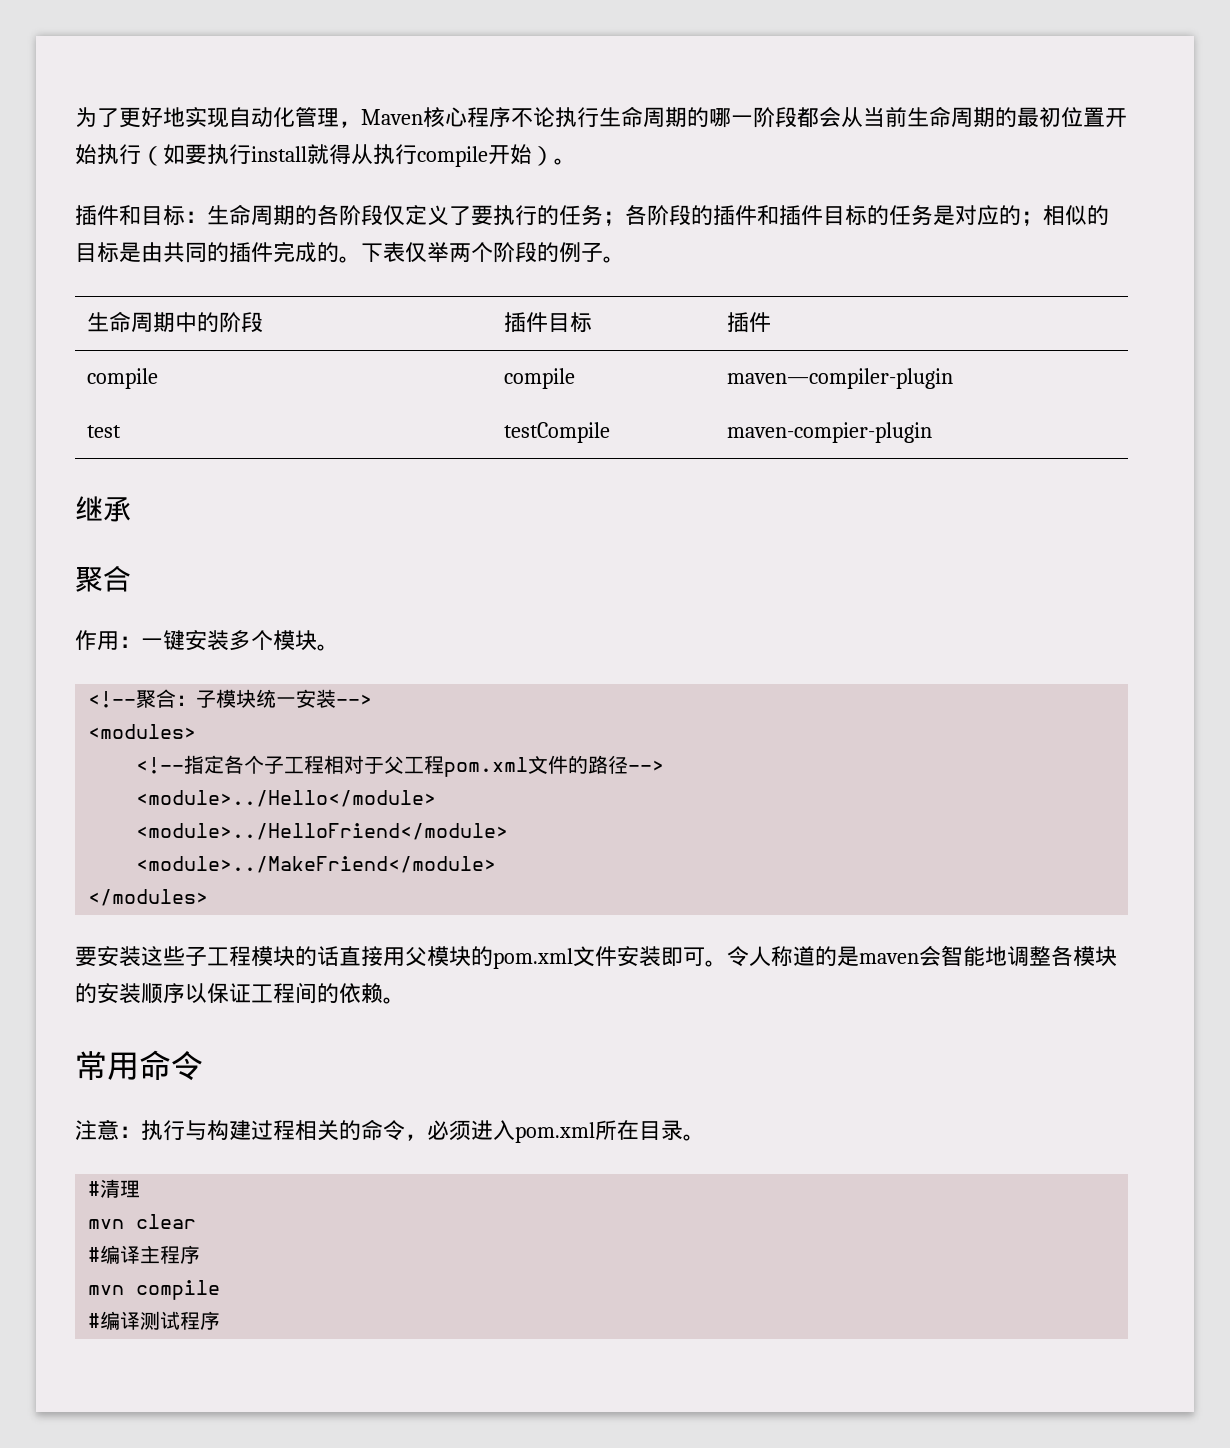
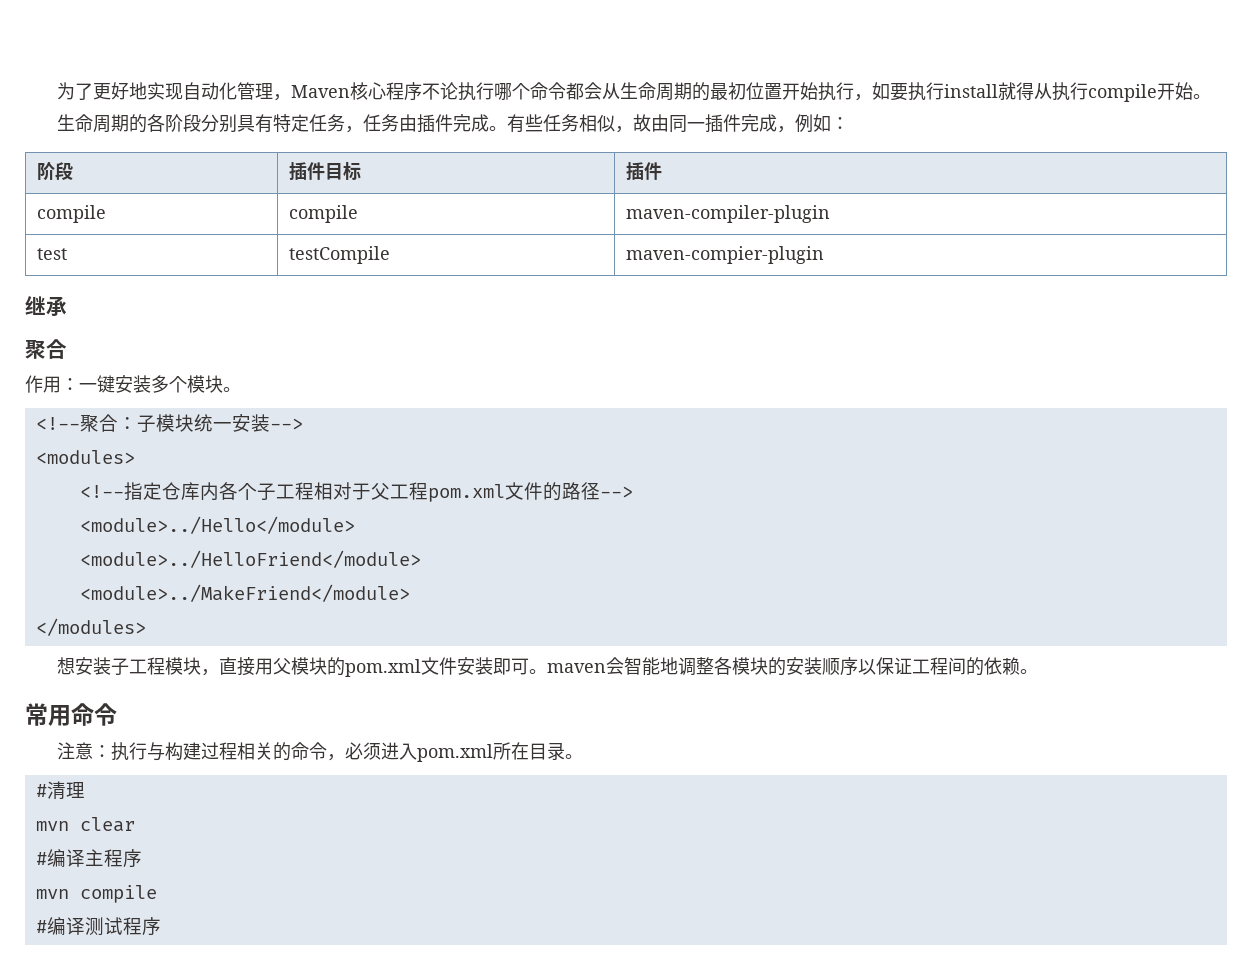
- 为了更好地实现自动化管理，Maven核心程序不论执行生命周期的哪一阶段都会从当前生命周期的最初位置开始执行（如要执行install就得从执行compile开始）。
- 插件和目标：生命周期的各阶段仅定义了要执行的任务；各阶段的插件和插件目标的任务是对应的；相似的目标是由共同的插件完成的。下表仅举两个阶段的例子。
- 生命周期中的阶段 | 插件目标 | 插件
+ 为了更好地实现自动化管理，Maven核心程序不论执行哪个命令都会从生命周期的最初位置开始执行，如要执行install就得从执行compile开始。
+ 生命周期的各阶段分别具有特定任务，任务由插件完成。有些任务相似，故由同一插件完成，例如：
+ 阶段 | 插件目标 | 插件
- compile | compile | maven—compiler-plugin
+ compile | compile | maven-compiler-plugin
- <!--指定各个子工程相对于父工程pom.xml文件的路径-->
+ <!--指定仓库内各个子工程相对于父工程pom.xml文件的路径-->
- 要安装这些子工程模块的话直接用父模块的pom.xml文件安装即可。令人称道的是maven会智能地调整各模块的安装顺序以保证工程间的依赖。
+ 想安装子工程模块，直接用父模块的pom.xml文件安装即可。maven会智能地调整各模块的安装顺序以保证工程间的依赖。

